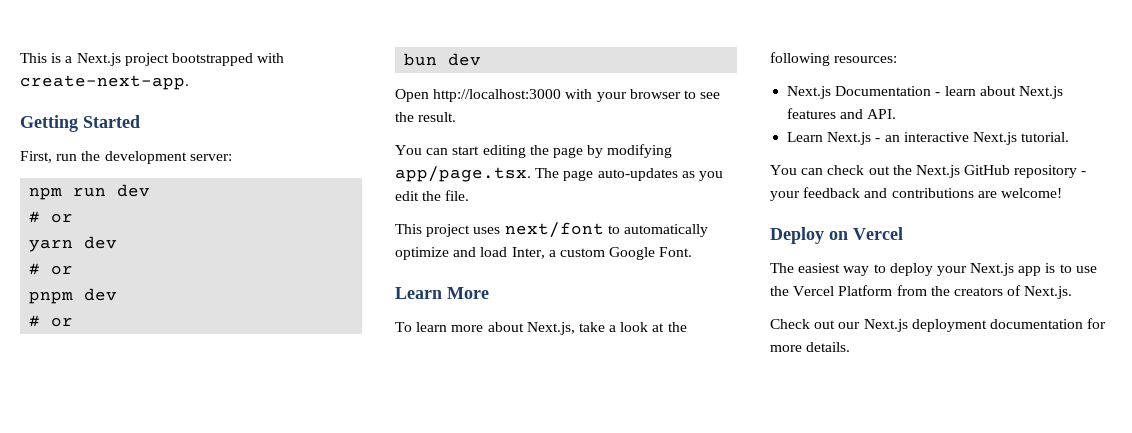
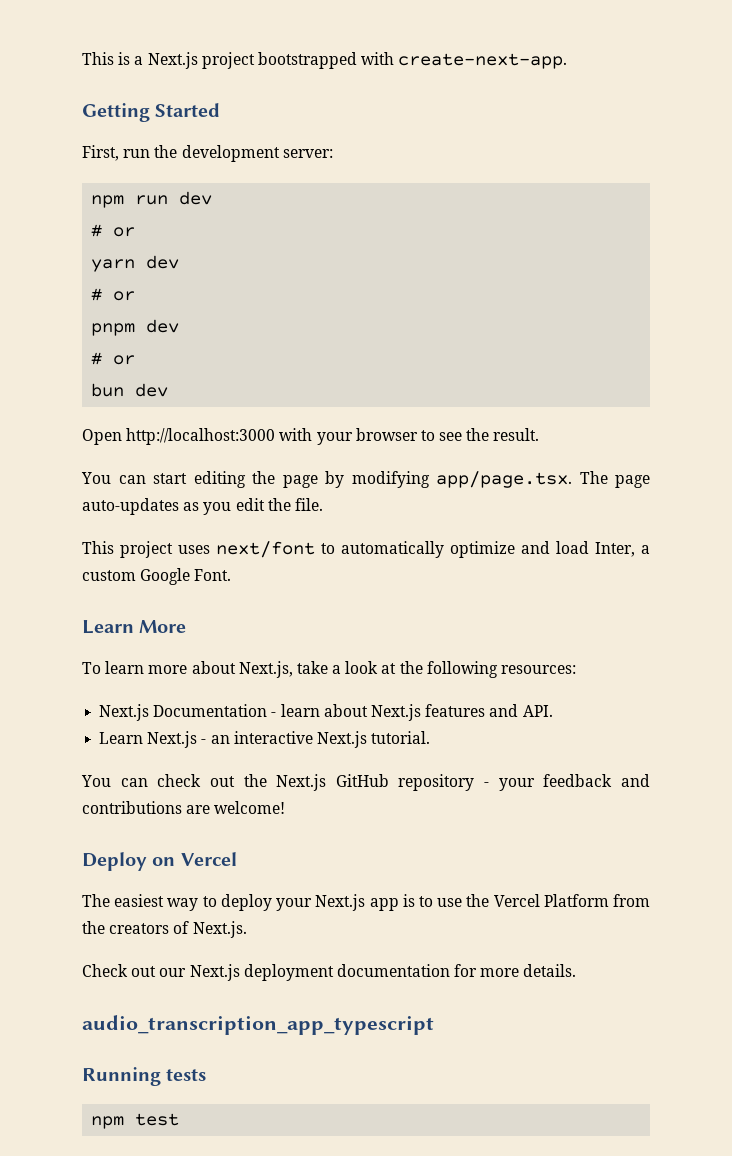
+ audio_transcription_app_typescript
+ Running tests
+ npm test

